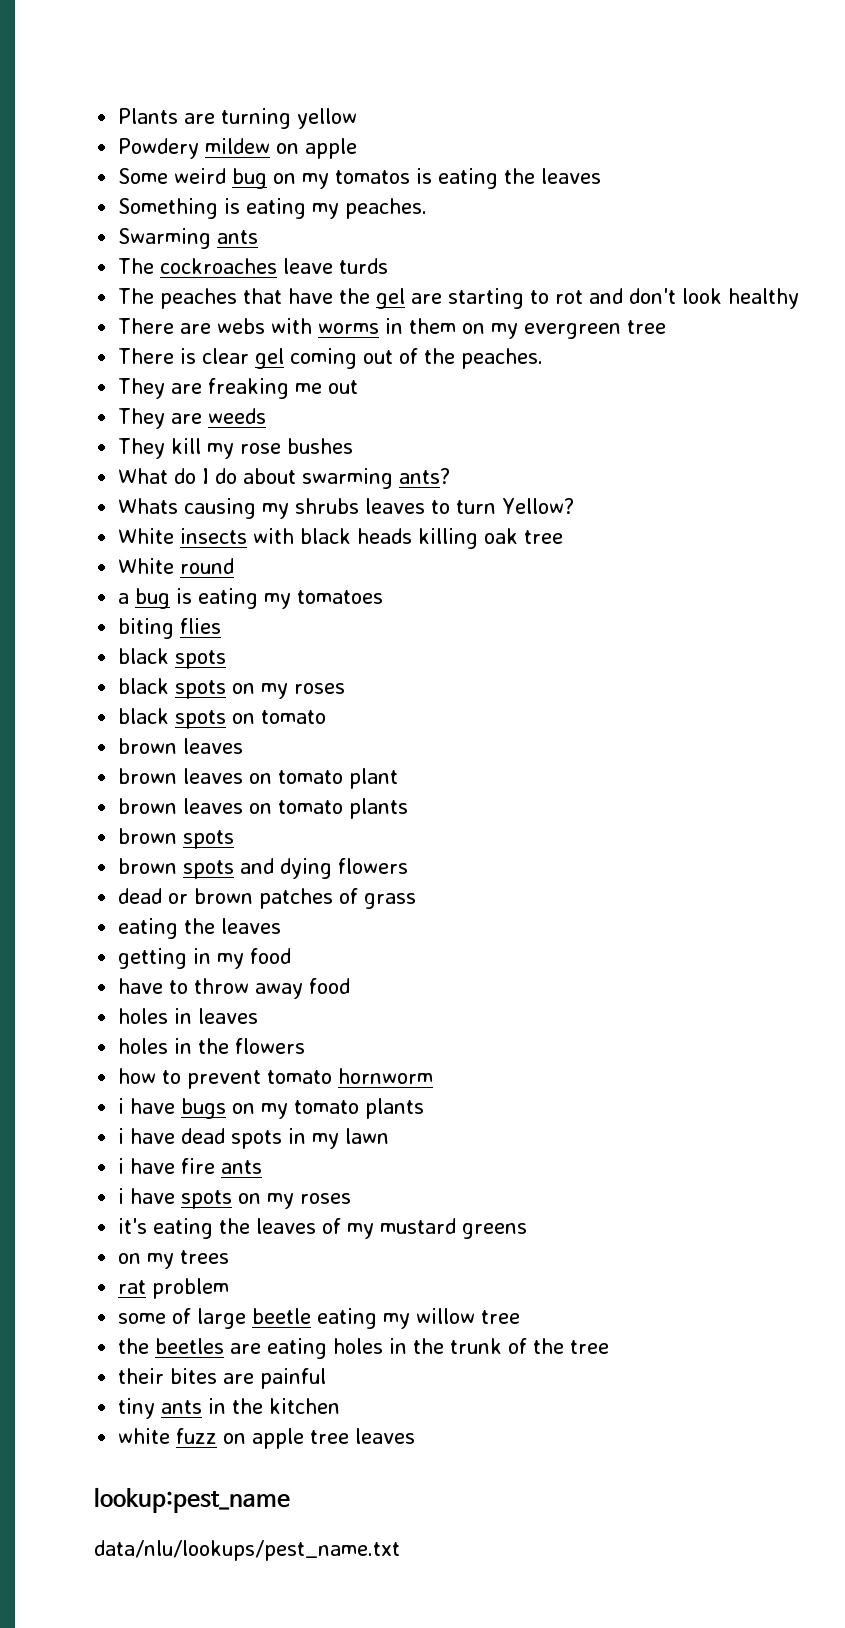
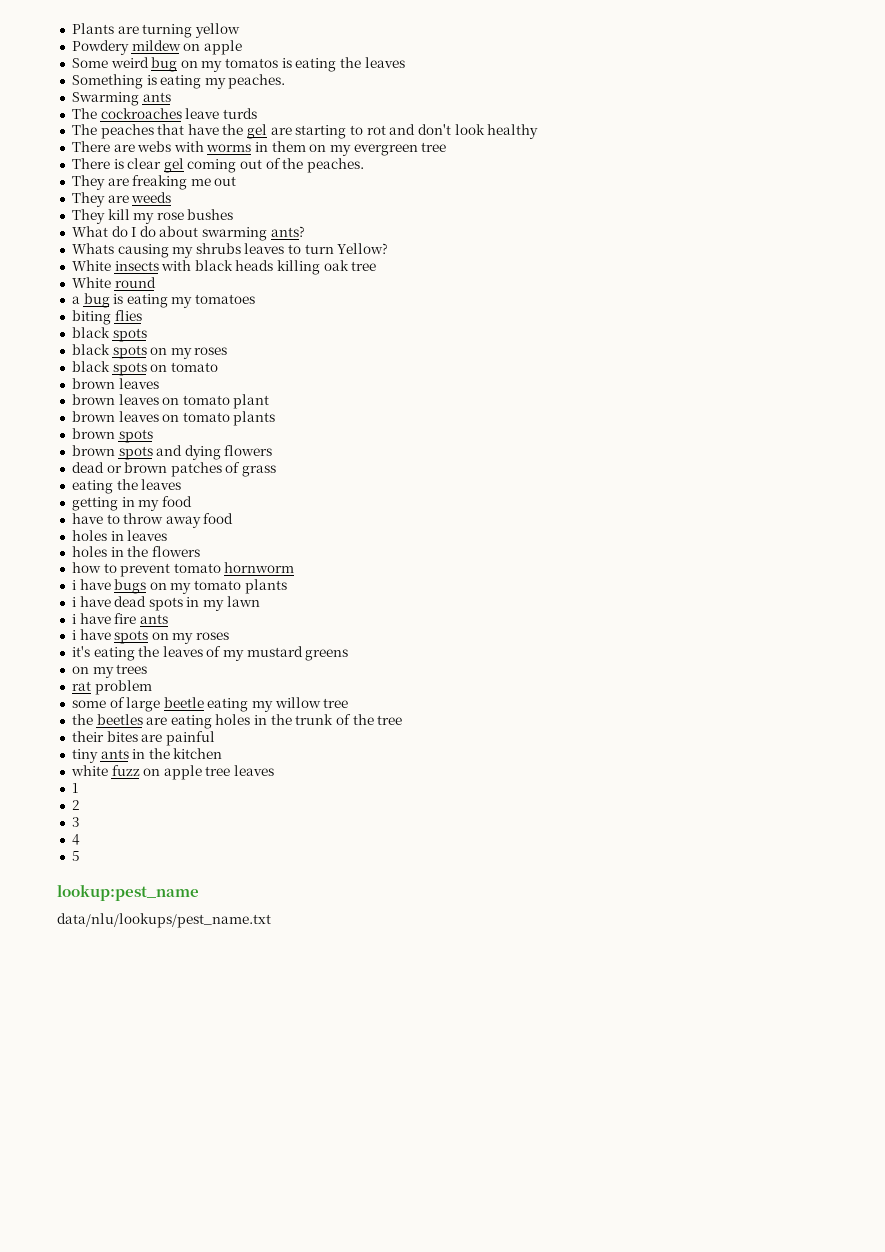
  white fuzz on apple tree leaves
+ 1
+ 2
+ 3
+ 4
+ 5

